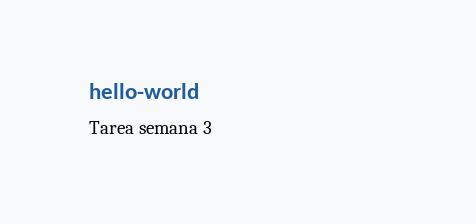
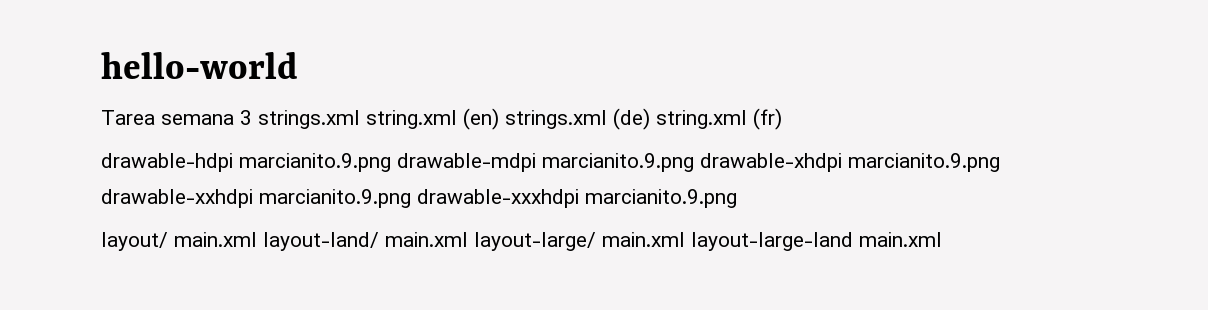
- Tarea semana 3
+ Tarea semana 3 strings.xml string.xml (en) strings.xml (de) string.xml (fr)
+ drawable-hdpi marcianito.9.png drawable-mdpi marcianito.9.png drawable-xhdpi marcianito.9.png drawable-xxhdpi marcianito.9.png drawable-xxxhdpi marcianito.9.png
+ layout/ main.xml layout-land/ main.xml layout-large/ main.xml layout-large-land main.xml

